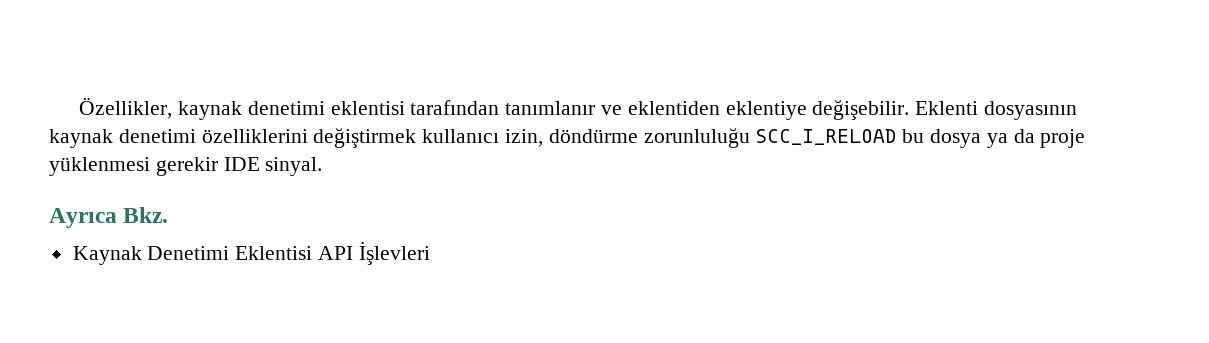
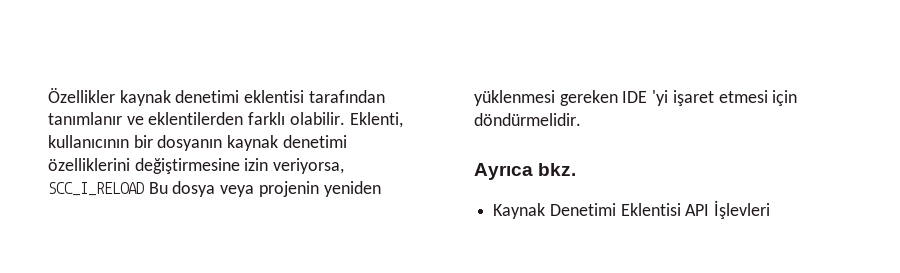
- Özellikler, kaynak denetimi eklentisi tarafından tanımlanır ve eklentiden eklentiye değişebilir. Eklenti dosyasının kaynak denetimi özelliklerini değiştirmek kullanıcı izin, döndürme zorunluluğu SCC_I_RELOAD bu dosya ya da proje yüklenmesi gerekir IDE sinyal.
+ Özellikler kaynak denetimi eklentisi tarafından tanımlanır ve eklentilerden farklı olabilir. Eklenti, kullanıcının bir dosyanın kaynak denetimi özelliklerini değiştirmesine izin veriyorsa, SCC_I_RELOAD Bu dosya veya projenin yeniden yüklenmesi gereken IDE 'yi işaret etmesi için döndürmelidir.
- Ayrıca Bkz.
+ Ayrıca bkz.

